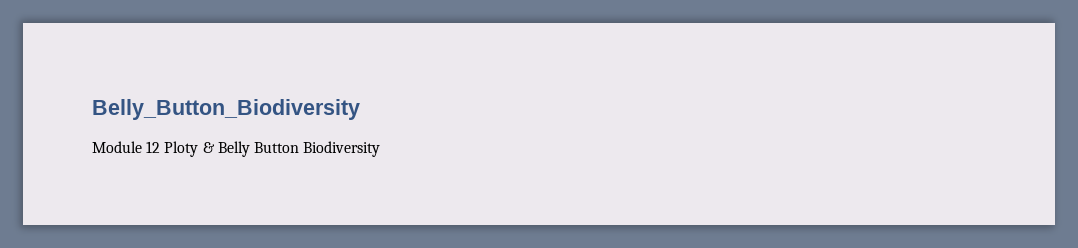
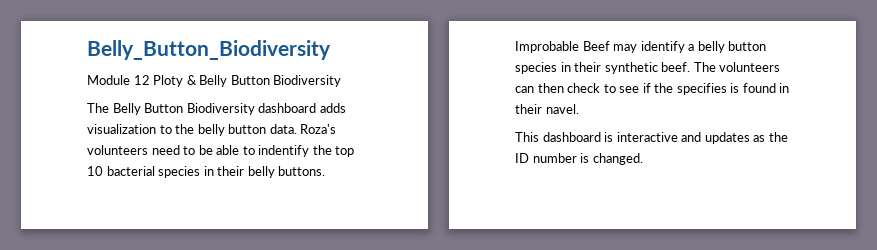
+ The Belly Button Biodiversity dashboard adds visualization to the belly button data. Roza's volunteers need to be able to indentify the top 10 bacterial species in their belly buttons. Improbable Beef may identify a belly button species in their synthetic beef. The volunteers can then check to see if the specifies is found in their navel.
+ This dashboard is interactive and updates as the ID number is changed.

